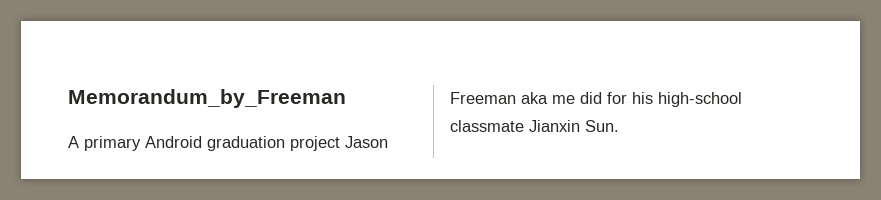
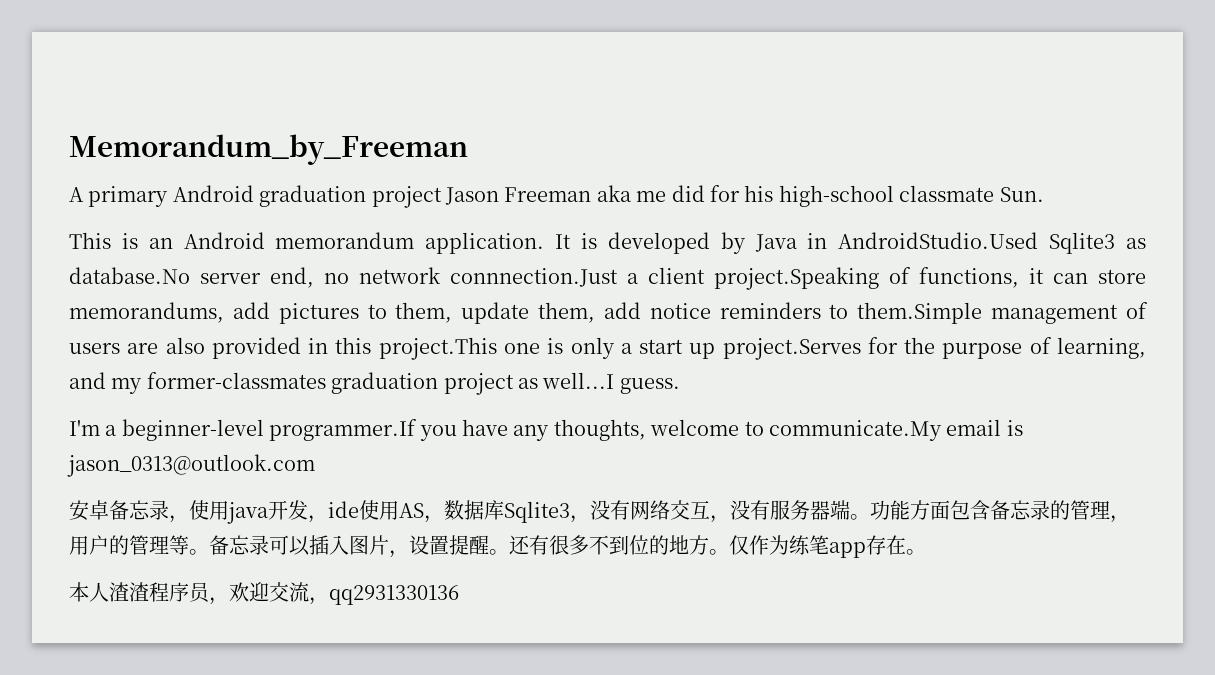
- A primary Android graduation project Jason Freeman aka me did for his high-school classmate Jianxin Sun.
+ A primary Android graduation project Jason Freeman aka me did for his high-school classmate Sun.
+ This is an Android memorandum application. It is developed by Java in AndroidStudio.Used Sqlite3 as database.No server end, no network connnection.Just a client project.Speaking of functions, it can store memorandums, add pictures to them, update them, add notice reminders to them.Simple management of users are also provided in this project.This one is only a start up project.Serves for the purpose of learning, and my former-classmates graduation project as well...I guess.
+ I'm a beginner-level programmer.If you have any thoughts, welcome to communicate.My email is jason_0313@outlook.com
+ 安卓备忘录，使用java开发，ide使用AS，数据库Sqlite3，没有网络交互，没有服务器端。功能方面包含备忘录的管理，用户的管理等。备忘录可以插入图片，设置提醒。还有很多不到位的地方。仅作为练笔app存在。
+ 本人渣渣程序员，欢迎交流，qq2931330136

